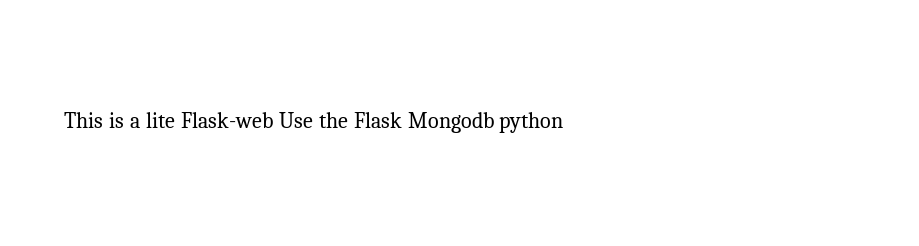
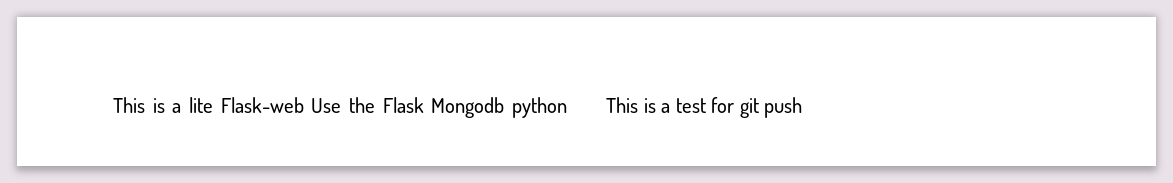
- This is a lite Flask-web Use the Flask Mongodb python
+ This is a lite Flask-web Use the Flask Mongodb python This is a test for git push

